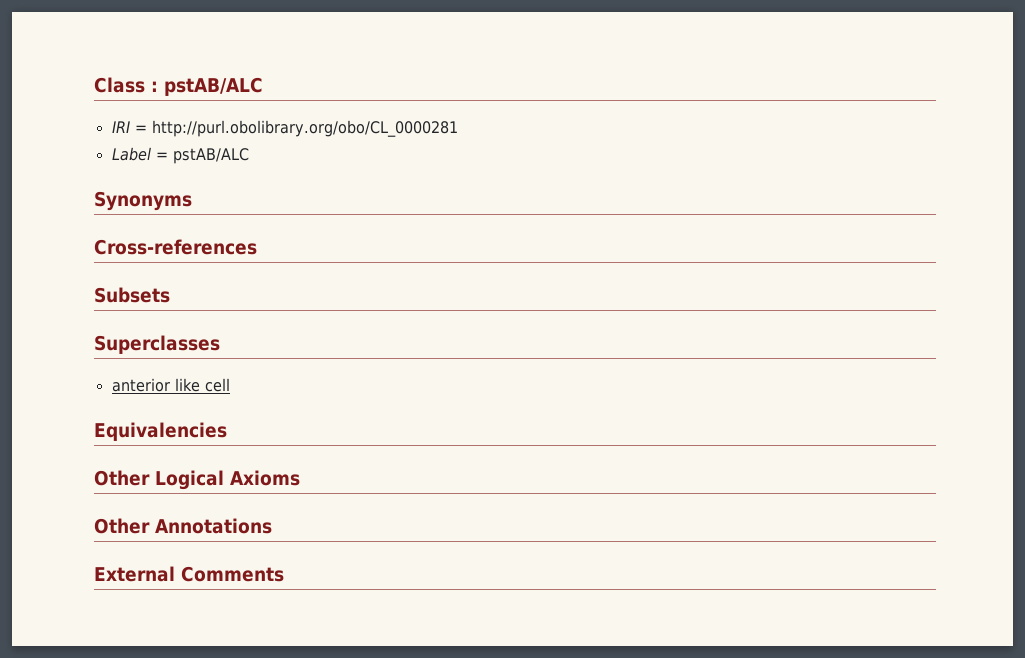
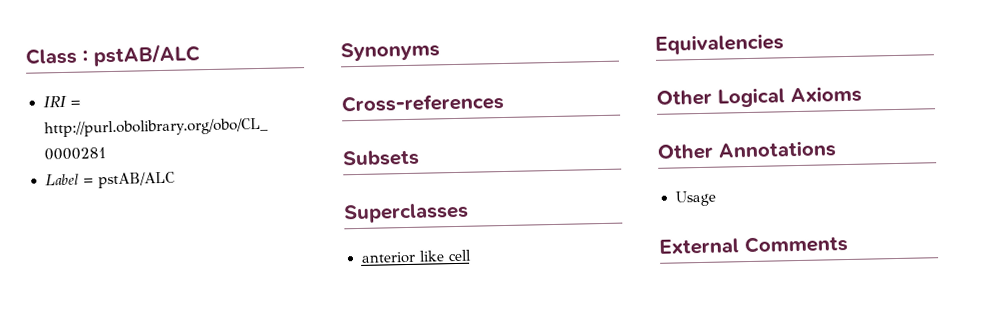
+ Usage

